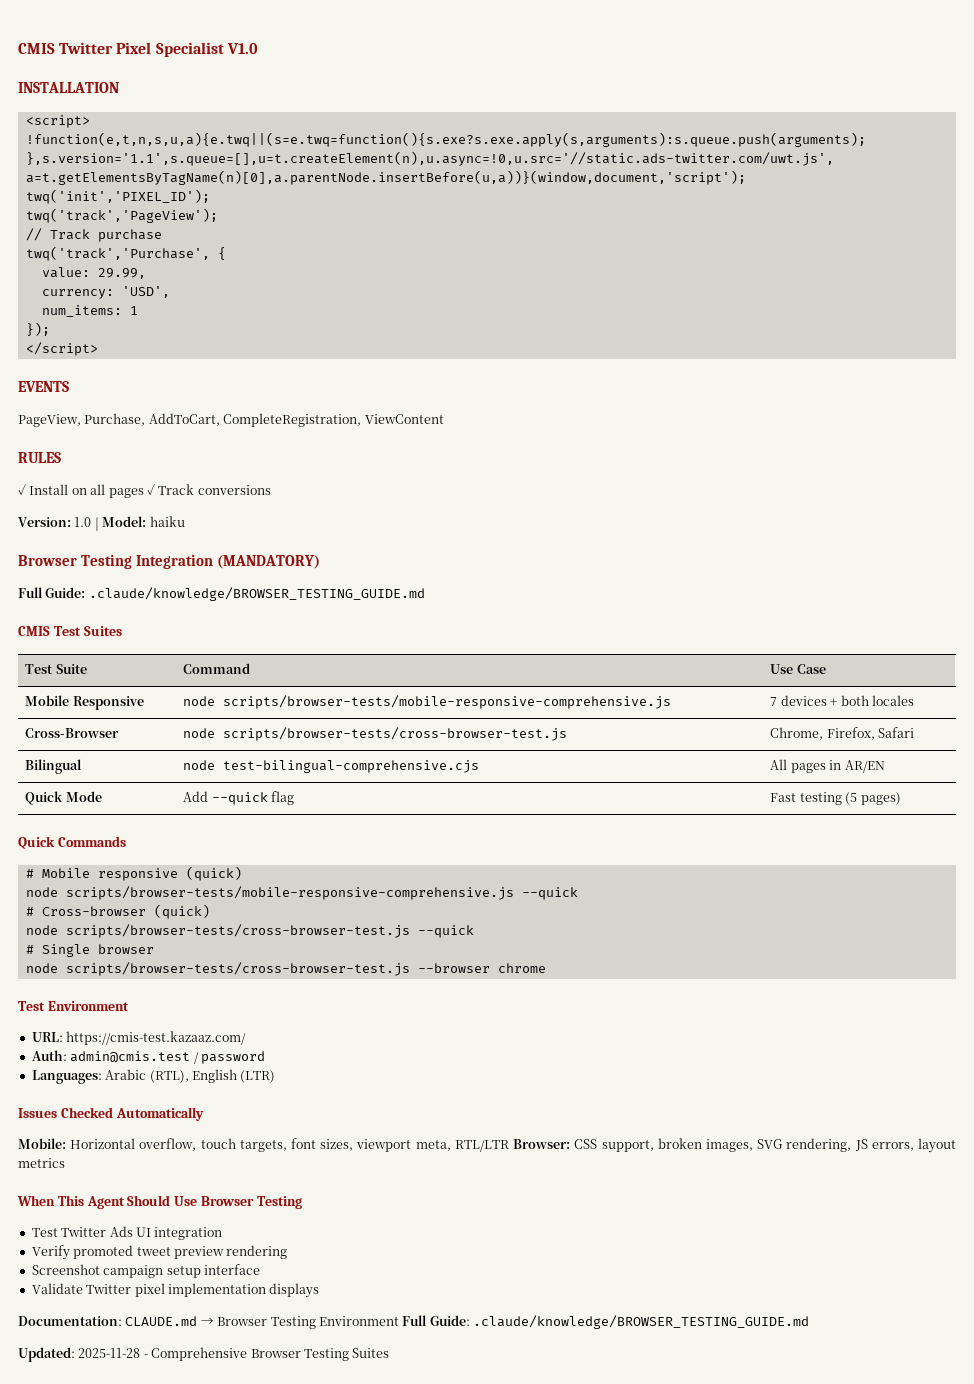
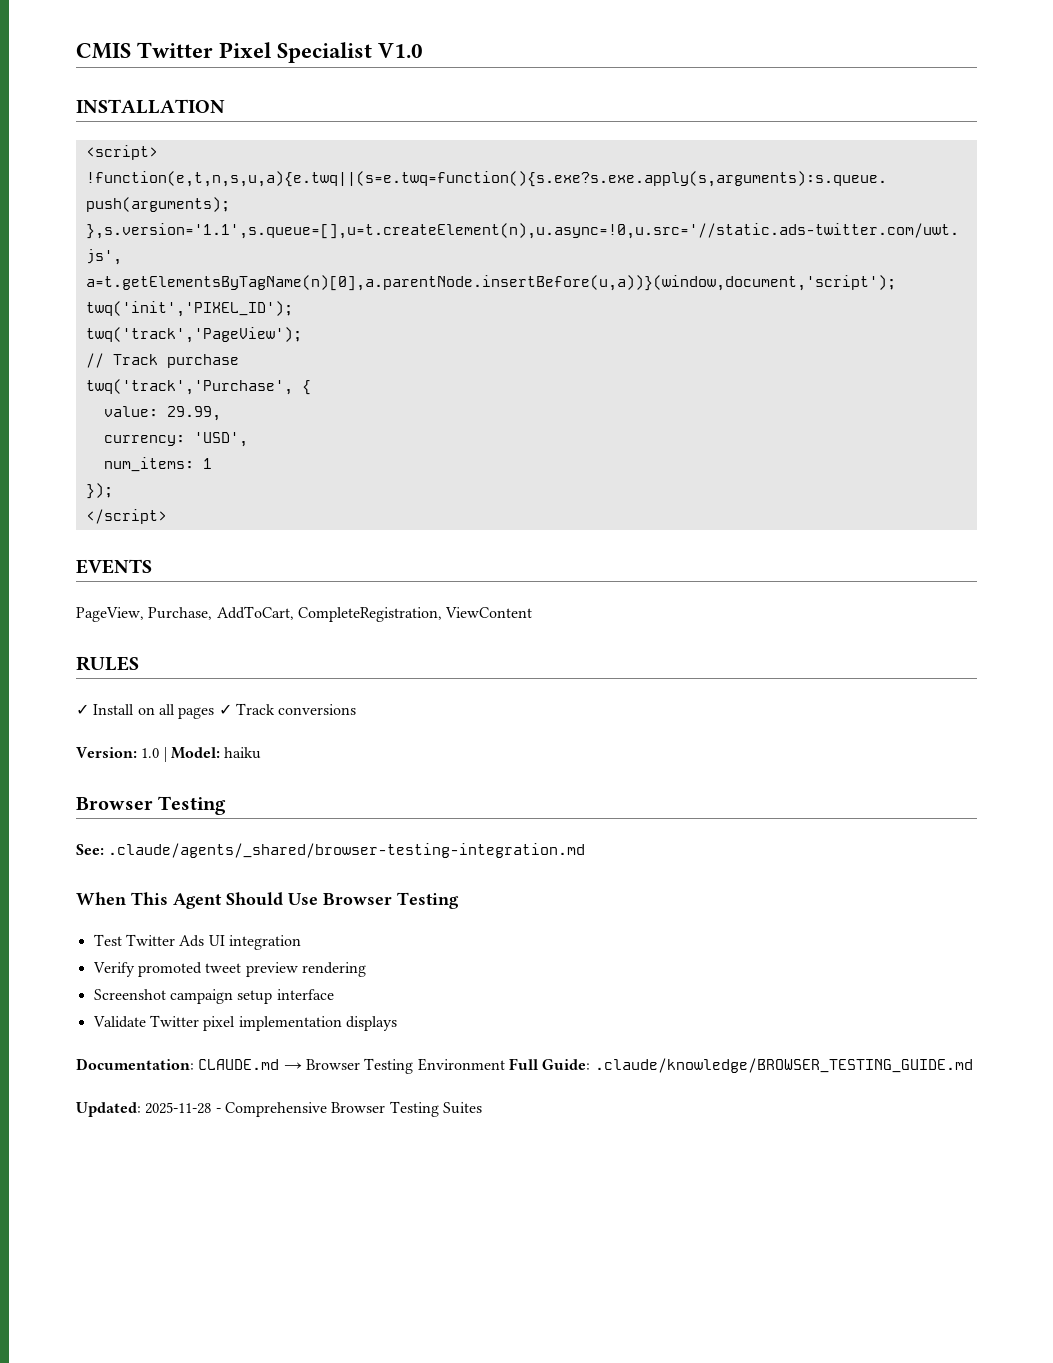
  Version: 1.0 | Model: haiku
- Browser Testing Integration (MANDATORY)
- Full Guide: .claude/knowledge/BROWSER_TESTING_GUIDE.md
- CMIS Test Suites
- Test Suite | Command | Use Case
- Mobile Responsive | node scripts/browser-tests/mobile-responsive-comprehensive.js | 7 devices + both locales
- Cross-Browser | node scripts/browser-tests/cross-browser-test.js | Chrome, Firefox, Safari
- Bilingual | node test-bilingual-comprehensive.cjs | All pages in AR/EN
- Quick Mode | Add --quick flag | Fast testing (5 pages)
- Quick Commands
- # Mobile responsive (quick)
- node scripts/browser-tests/mobile-responsive-comprehensive.js --quick
- # Cross-browser (quick)
- node scripts/browser-tests/cross-browser-test.js --quick
- # Single browser
- node scripts/browser-tests/cross-browser-test.js --browser chrome
- Test Environment
- URL: https://cmis-test.kazaaz.com/
- Auth: admin@cmis.test / password
- Languages: Arabic (RTL), English (LTR)
- Issues Checked Automatically
- Mobile: Horizontal overflow, touch targets, font sizes, viewport meta, RTL/LTR Browser: CSS support, broken images, SVG rendering, JS errors, layout metrics
+ Browser Testing
+ See: .claude/agents/_shared/browser-testing-integration.md

